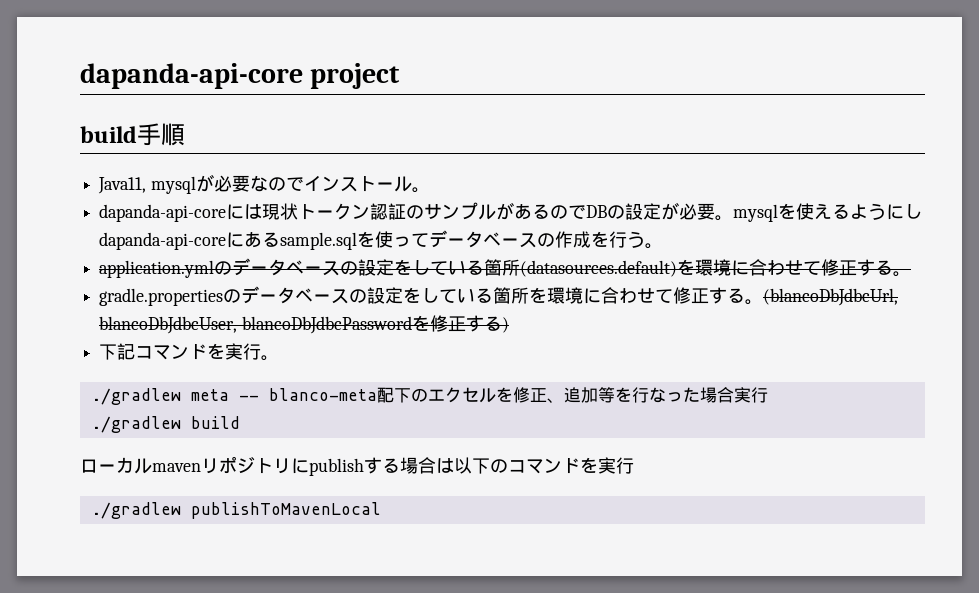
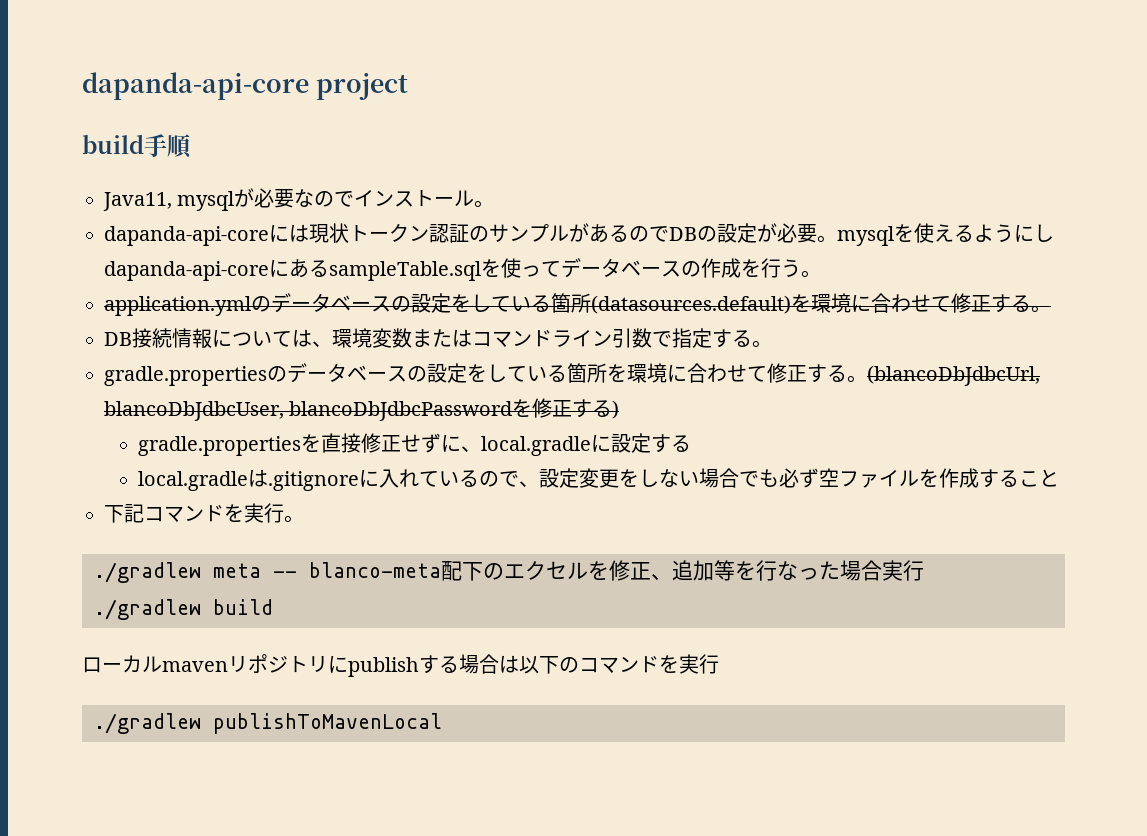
- dapanda-api-coreには現状トークン認証のサンプルがあるのでDBの設定が必要。mysqlを使えるようにしdapanda-api-coreにあるsample.sqlを使ってデータベースの作成を行う。
+ dapanda-api-coreには現状トークン認証のサンプルがあるのでDBの設定が必要。mysqlを使えるようにしdapanda-api-coreにあるsampleTable.sqlを使ってデータベースの作成を行う。
+ DB接続情報については、環境変数またはコマンドライン引数で指定する。
+ gradle.propertiesを直接修正せずに、local.gradleに設定する
+ local.gradleは.gitignoreに入れているので、設定変更をしない場合でも必ず空ファイルを作成すること

